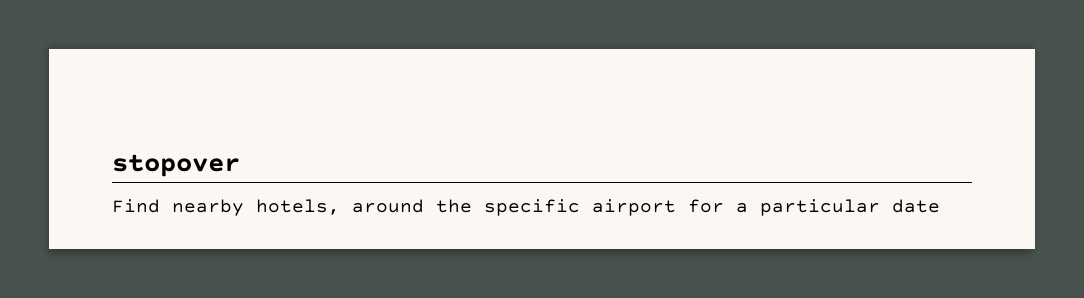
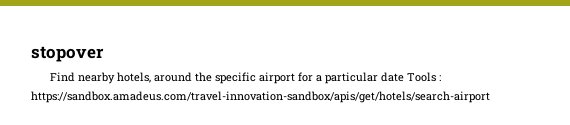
- Find nearby hotels, around the specific airport for a particular date
+ Find nearby hotels, around the specific airport for a particular date Tools : https://sandbox.amadeus.com/travel-innovation-sandbox/apis/get/hotels/search-airport

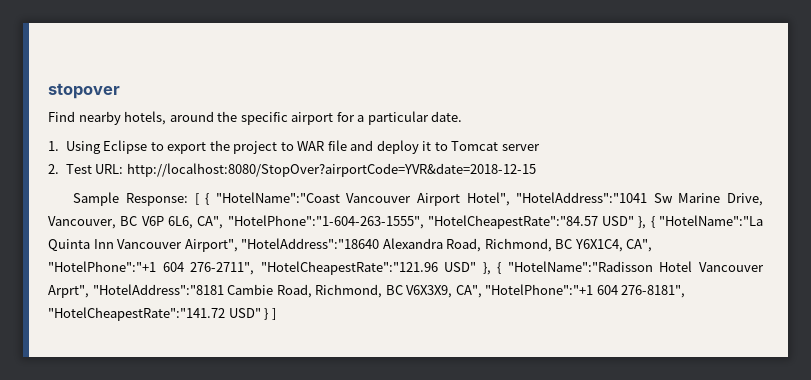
- Find nearby hotels, around the specific airport for a particular date Tools : https://sandbox.amadeus.com/travel-innovation-sandbox/apis/get/hotels/search-airport
+ Find nearby hotels, around the specific airport for a particular date.
+ 1. Using Eclipse to export the project to WAR file and deploy it to Tomcat server
+ 2. Test URL: http://localhost:8080/StopOver?airportCode=YVR&date=2018-12-15
+ Sample Response: [ { "HotelName":"Coast Vancouver Airport Hotel", "HotelAddress":"1041 Sw Marine Drive, Vancouver, BC V6P 6L6, CA", "HotelPhone":"1-604-263-1555", "HotelCheapestRate":"84.57 USD" }, { "HotelName":"La Quinta Inn Vancouver Airport", "HotelAddress":"18640 Alexandra Road, Richmond, BC Y6X1C4, CA", "HotelPhone":"+1 604 276-2711", "HotelCheapestRate":"121.96 USD" }, { "HotelName":"Radisson Hotel Vancouver Arprt", "HotelAddress":"8181 Cambie Road, Richmond, BC V6X3X9, CA", "HotelPhone":"+1 604 276-8181", "HotelCheapestRate":"141.72 USD" } ]

